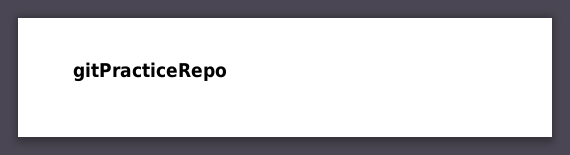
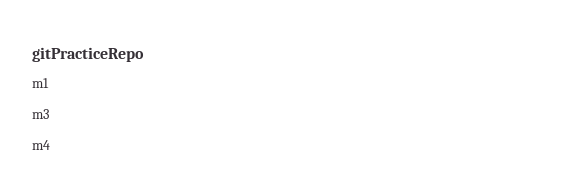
+ m1
+ m3
+ m4

